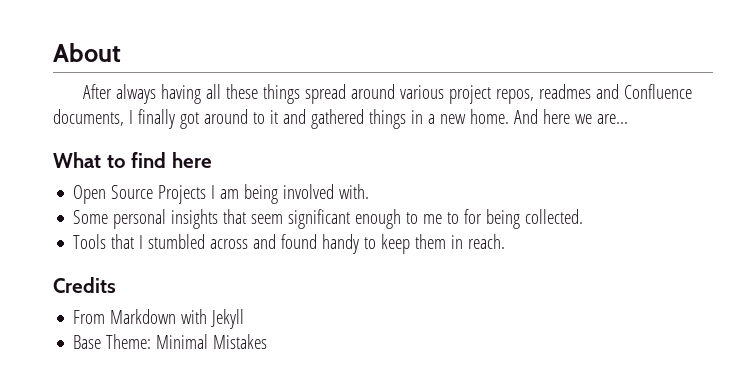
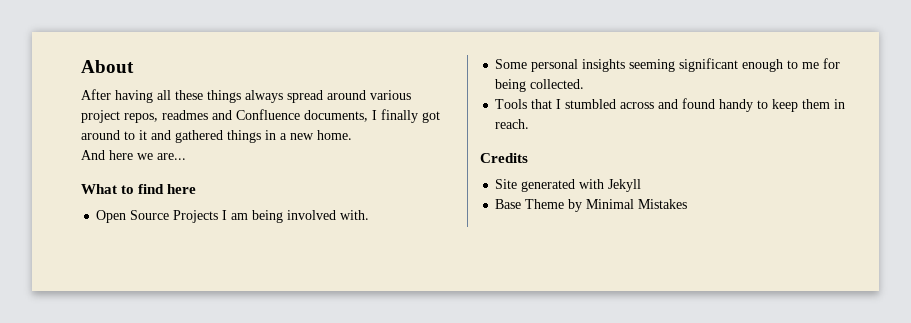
- After always having all these things spread around various project repos, readmes and Confluence documents, I finally got around to it and gathered things in a new home. And here we are...
+ After having all these things always spread around various project repos, readmes and Confluence documents, I finally got around to it and gathered things in a new home.
+ And here we are...
- Some personal insights that seem significant enough to me to for being collected.
+ Some personal insights seeming significant enough to me for being collected.
- From Markdown with Jekyll
+ Site generated with Jekyll
- Base Theme: Minimal Mistakes
+ Base Theme by Minimal Mistakes

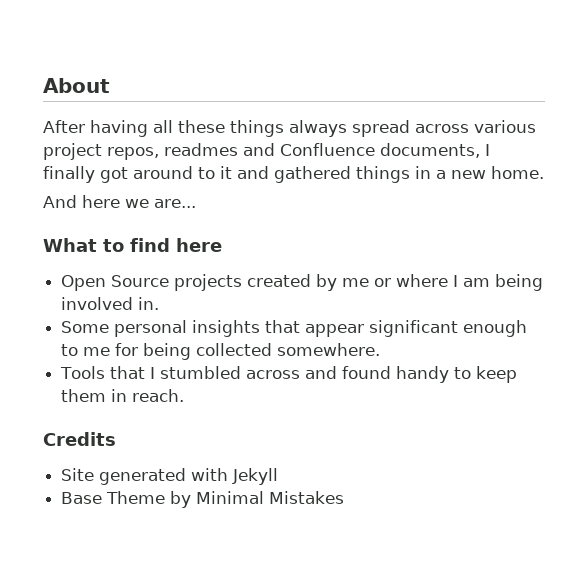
- After having all these things always spread around various project repos, readmes and Confluence documents, I finally got around to it and gathered things in a new home.
+ After having all these things always spread across various project repos, readmes and Confluence documents, I finally got around to it and gathered things in a new home.
- Open Source Projects I am being involved with.
+ Open Source projects created by me or where I am being involved in.
- Some personal insights seeming significant enough to me for being collected.
+ Some personal insights that appear significant enough to me for being collected somewhere.

